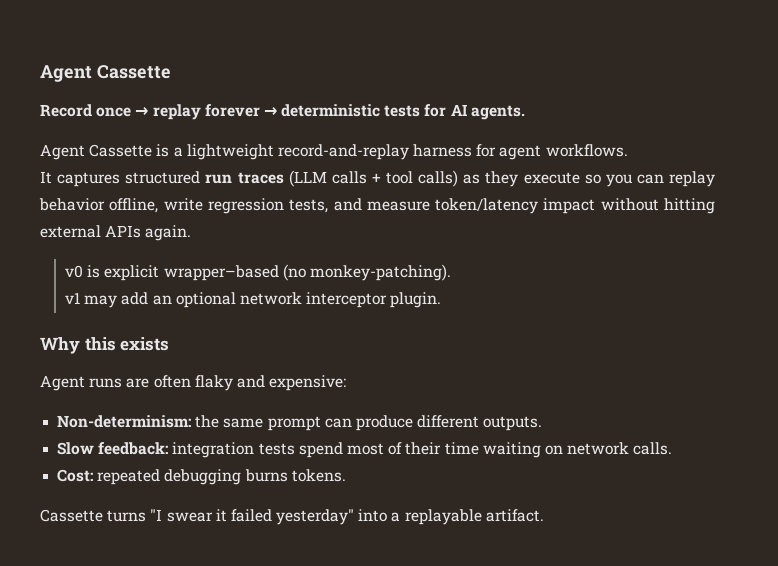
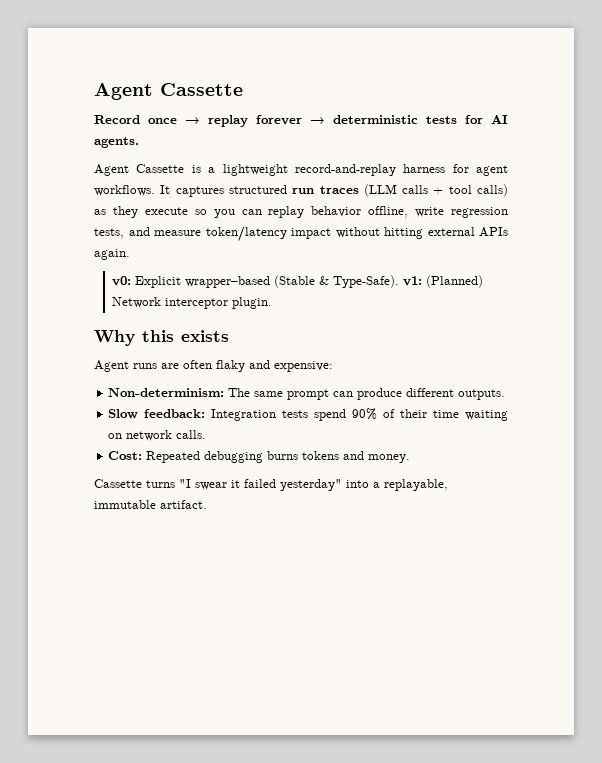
- Agent Cassette is a lightweight record-and-replay harness for agent workflows.
- It captures structured run traces (LLM calls + tool calls) as they execute so you can replay behavior offline, write regression tests, and measure token/latency impact without hitting external APIs again.
+ Agent Cassette is a lightweight record-and-replay harness for agent workflows. It captures structured run traces (LLM calls + tool calls) as they execute so you can replay behavior offline, write regression tests, and measure token/latency impact without hitting external APIs again.
- v0 is explicit wrapper–based (no monkey-patching).
- v1 may add an optional network interceptor plugin.
+ v0: Explicit wrapper–based (Stable & Type-Safe). v1: (Planned) Network interceptor plugin.
- Non-determinism: the same prompt can produce different outputs.
+ Non-determinism: The same prompt can produce different outputs.
- Slow feedback: integration tests spend most of their time waiting on network calls.
+ Slow feedback: Integration tests spend 90% of their time waiting on network calls.
- Cost: repeated debugging burns tokens.
+ Cost: Repeated debugging burns tokens and money.
- Cassette turns "I swear it failed yesterday" into a replayable artifact.
+ Cassette turns "I swear it failed yesterday" into a replayable, immutable artifact.

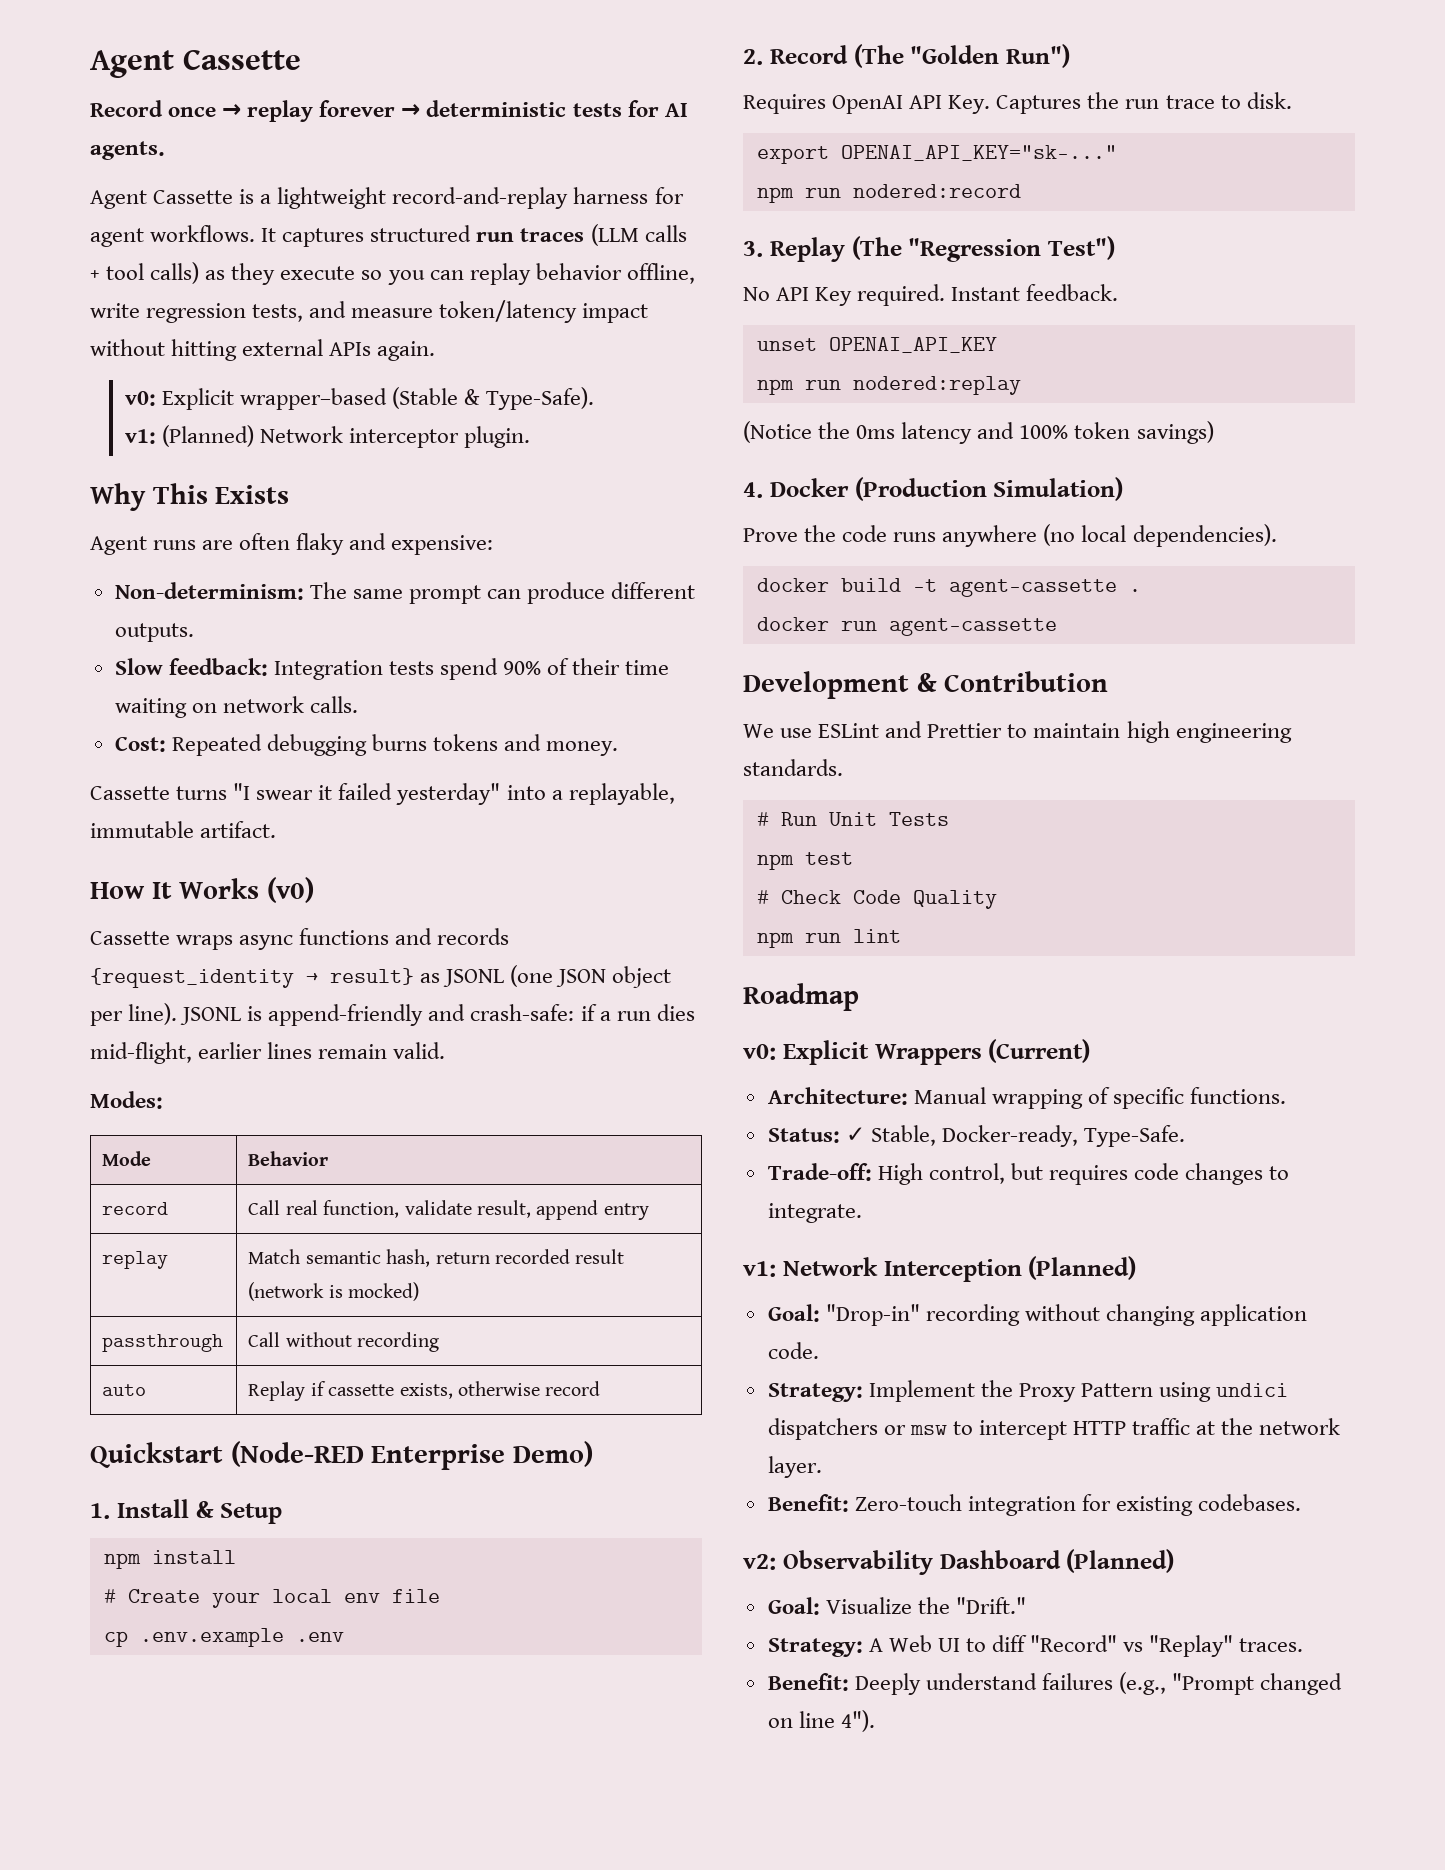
- v0: Explicit wrapper–based (Stable & Type-Safe). v1: (Planned) Network interceptor plugin.
+ v0: Explicit wrapper–based (Stable & Type-Safe).
+ v1: (Planned) Network interceptor plugin.
- Why this exists
+ Why This Exists
+ How It Works (v0)
+ Cassette wraps async functions and records {request_identity → result} as JSONL (one JSON object per line). JSONL is append-friendly and crash-safe: if a run dies mid-flight, earlier lines remain valid.
+ Modes:
+ Mode | Behavior
+ record | Call real function, validate result, append entry
+ replay | Match semantic hash, return recorded result (network is mocked)
+ passthrough | Call without recording
+ auto | Replay if cassette exists, otherwise record
+ Quickstart (Node-RED Enterprise Demo)
+ 1. Install & Setup
+ npm install
+ # Create your local env file
+ cp .env.example .env
+ 2. Record (The "Golden Run")
+ Requires OpenAI API Key. Captures the run trace to disk.
+ export OPENAI_API_KEY="sk-..."
+ npm run nodered:record
+ 3. Replay (The "Regression Test")
+ No API Key required. Instant feedback.
+ unset OPENAI_API_KEY
+ npm run nodered:replay
+ (Notice the 0ms latency and 100% token savings)
+ 4. Docker (Production Simulation)
+ Prove the code runs anywhere (no local dependencies).
+ docker build -t agent-cassette .
+ docker run agent-cassette
+ Development & Contribution
+ We use ESLint and Prettier to maintain high engineering standards.
+ # Run Unit Tests
+ npm test
+ # Check Code Quality
+ npm run lint
+ Roadmap
+ v0: Explicit Wrappers (Current)
+ Architecture: Manual wrapping of specific functions.
+ Status: ✓ Stable, Docker-ready, Type-Safe.
+ Trade-off: High control, but requires code changes to integrate.
+ v1: Network Interception (Planned)
+ Goal: "Drop-in" recording without changing application code.
+ Strategy: Implement the Proxy Pattern using undici dispatchers or msw to intercept HTTP traffic at the network layer.
+ Benefit: Zero-touch integration for existing codebases.
+ v2: Observability Dashboard (Planned)
+ Goal: Visualize the "Drift."
+ Strategy: A Web UI to diff "Record" vs "Replay" traces.
+ Benefit: Deeply understand failures (e.g., "Prompt changed on line 4").

